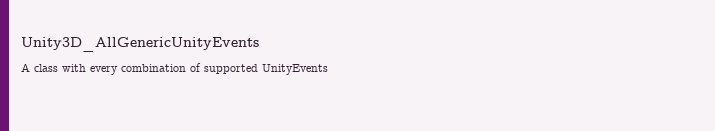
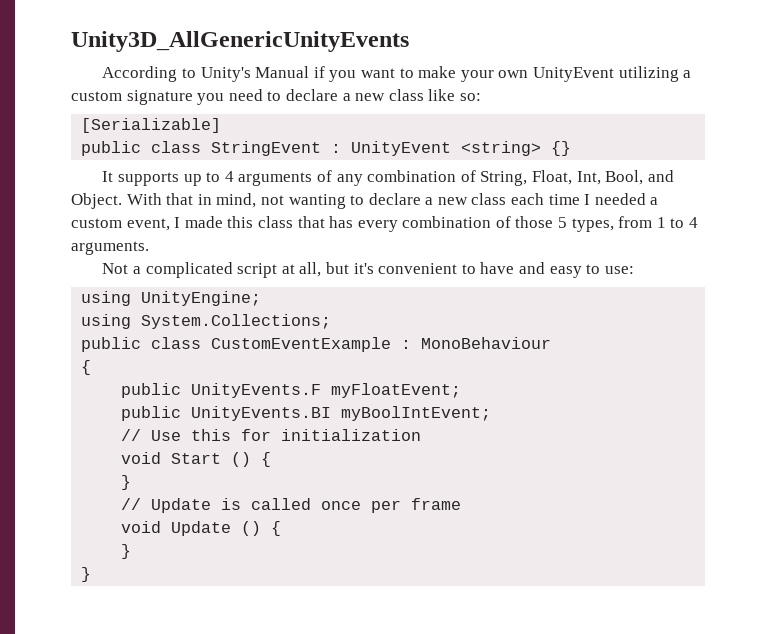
- A class with every combination of supported UnityEvents
+ According to Unity's Manual if you want to make your own UnityEvent utilizing a custom signature you need to declare a new class like so:
+ [Serializable]
+ public class StringEvent : UnityEvent <string> {}
+ It supports up to 4 arguments of any combination of String, Float, Int, Bool, and Object. With that in mind, not wanting to declare a new class each time I needed a custom event, I made this class that has every combination of those 5 types, from 1 to 4 arguments.
+ Not a complicated script at all, but it's convenient to have and easy to use:
+ using UnityEngine;
+ using System.Collections;
+ public class CustomEventExample : MonoBehaviour
+ {
+ public UnityEvents.F myFloatEvent;
+ public UnityEvents.BI myBoolIntEvent;
+ // Use this for initialization
+ void Start () {
+ }
+ // Update is called once per frame
+ void Update () {
+ }
+ }

